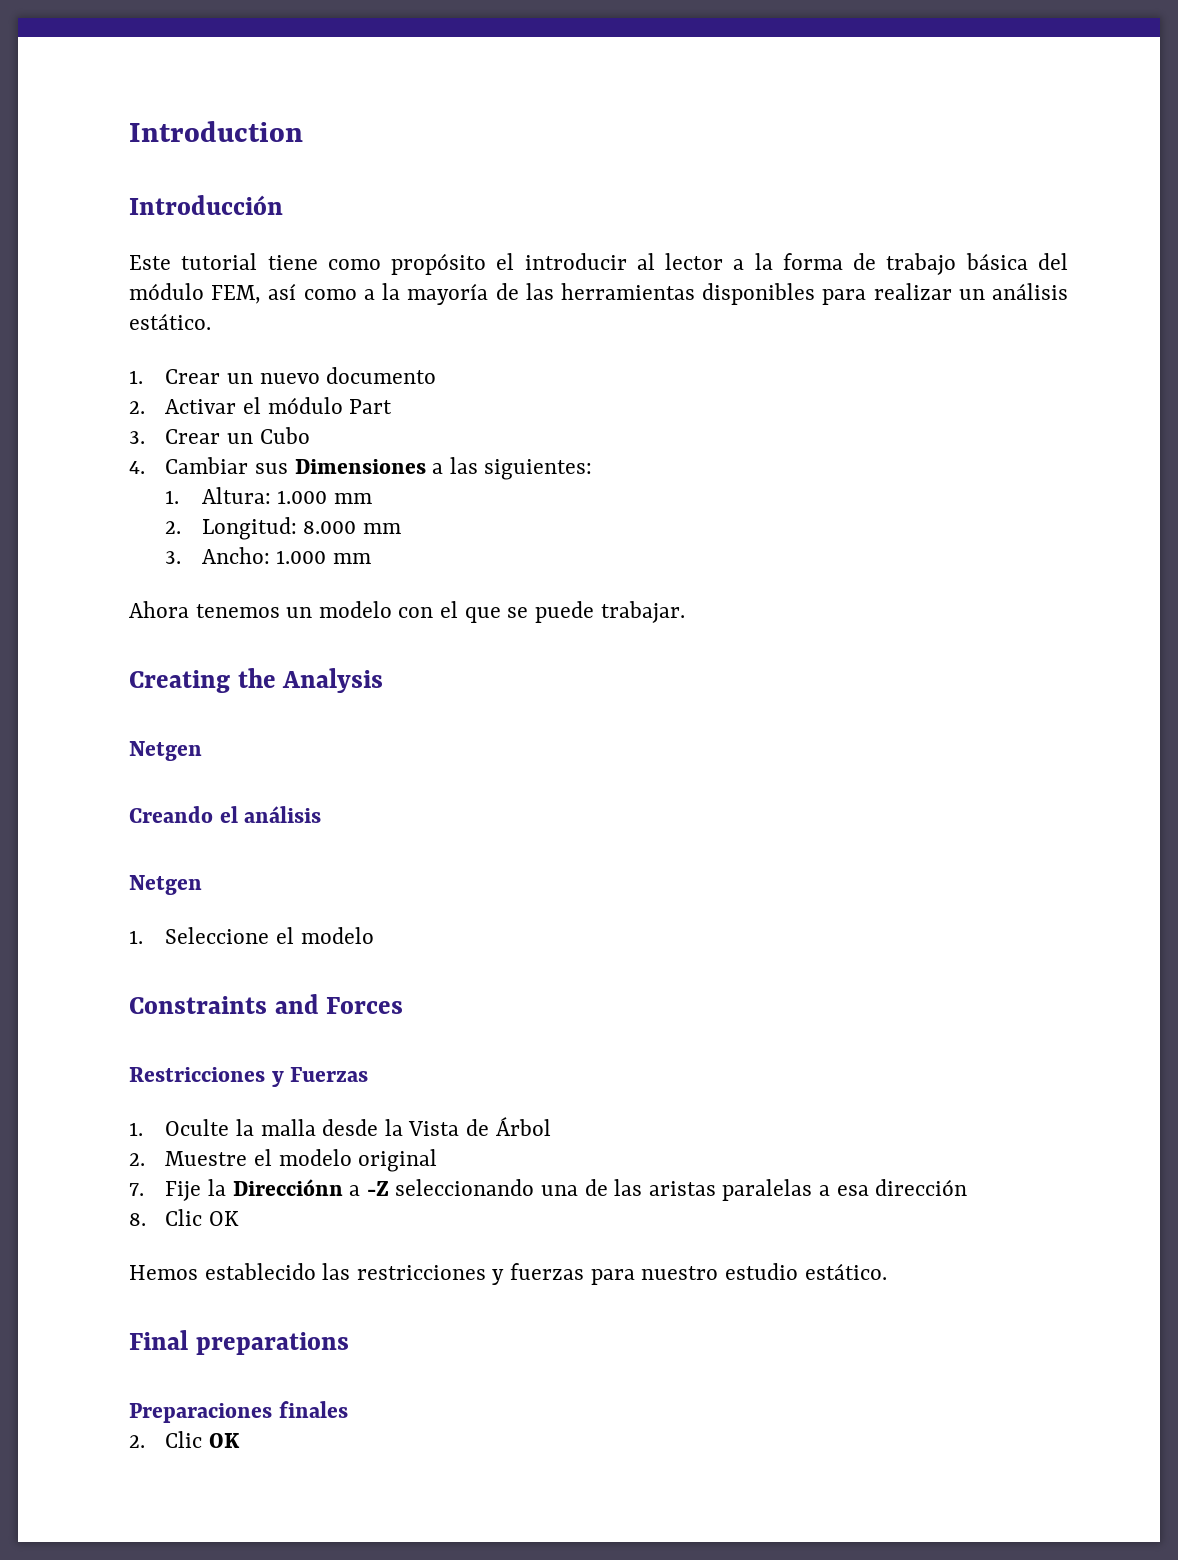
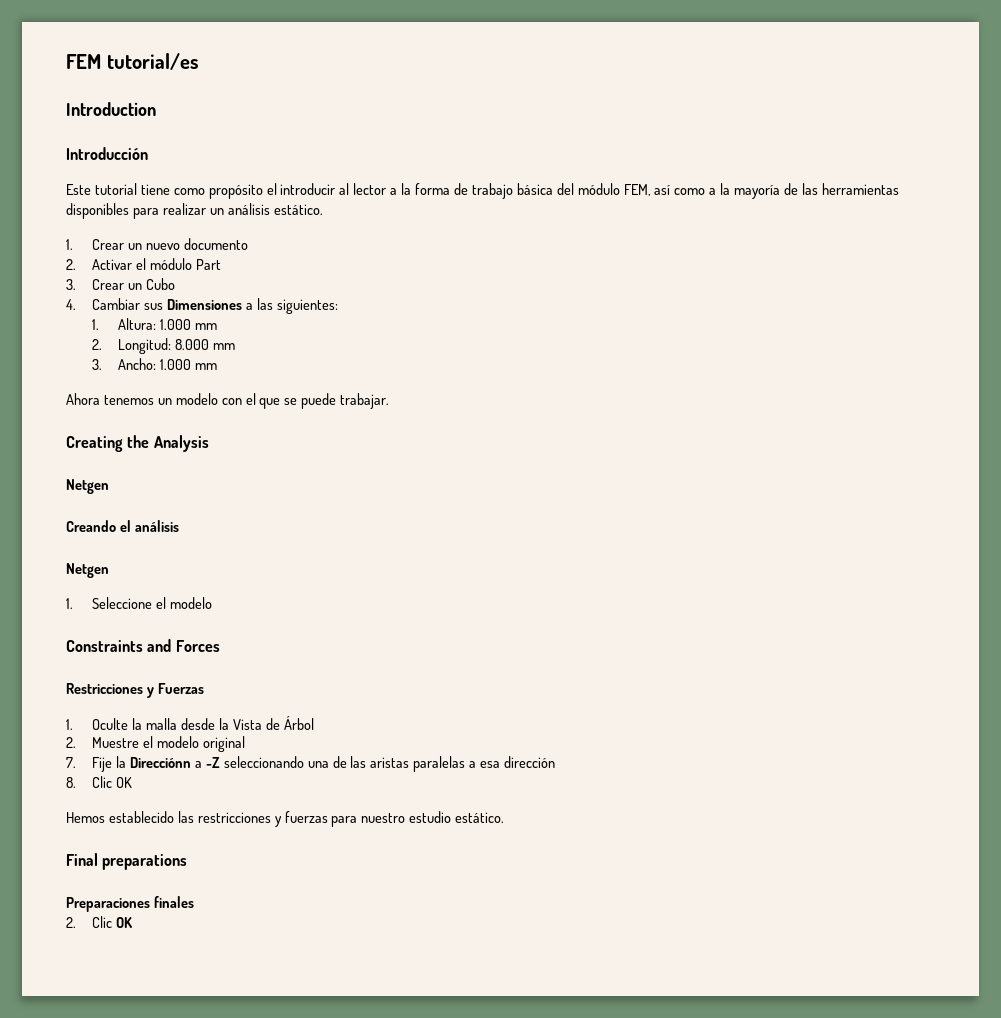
+ FEM tutorial/es

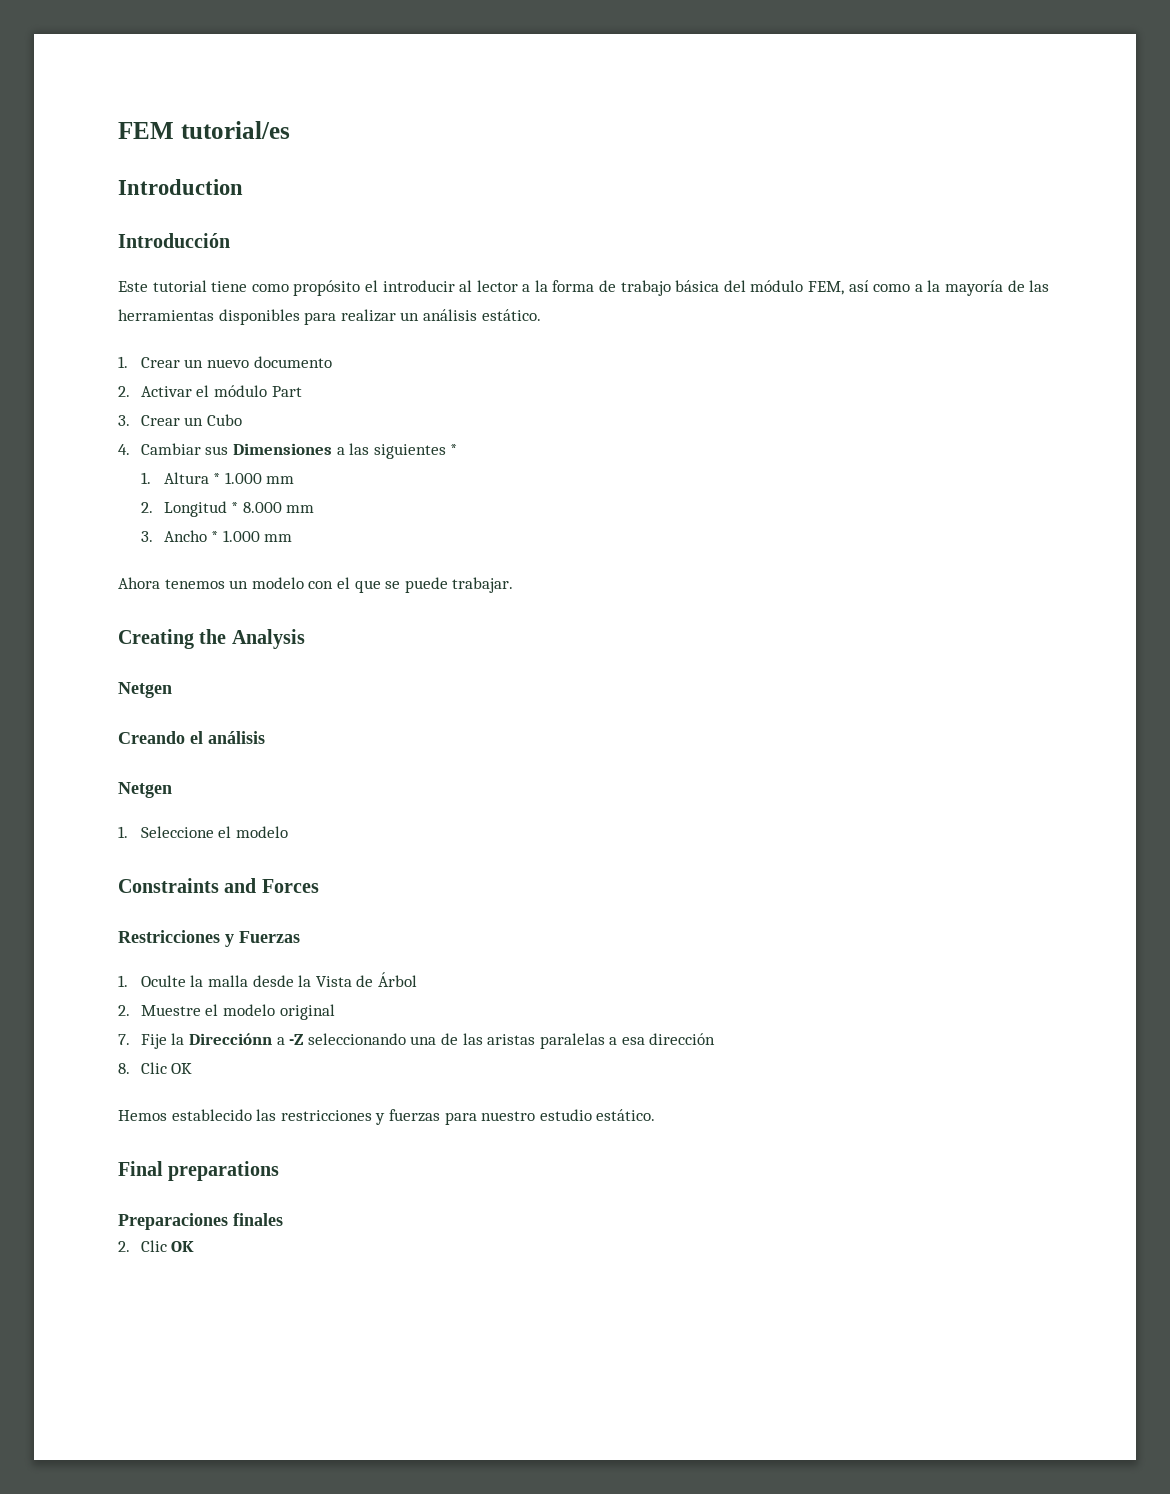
- 4. Cambiar sus Dimensiones a las siguientes:
- 1. Altura: 1.000 mm
+ 4. Cambiar sus Dimensiones a las siguientes *
+ 1. Altura * 1.000 mm
- 2. Longitud: 8.000 mm
+ 2. Longitud * 8.000 mm
- 3. Ancho: 1.000 mm
+ 3. Ancho * 1.000 mm

